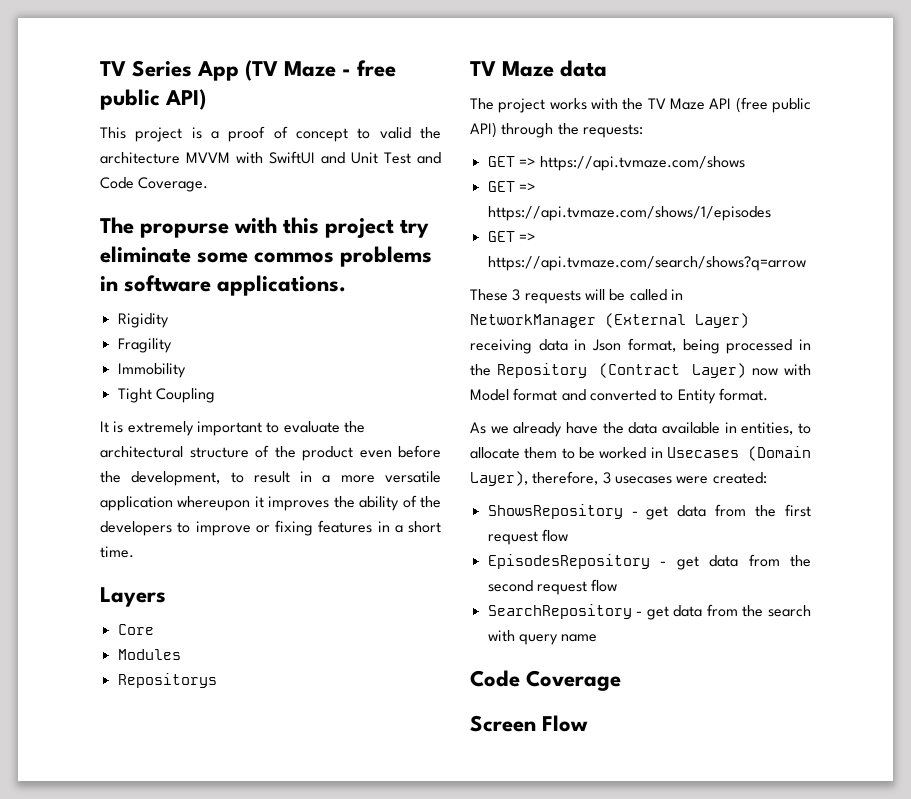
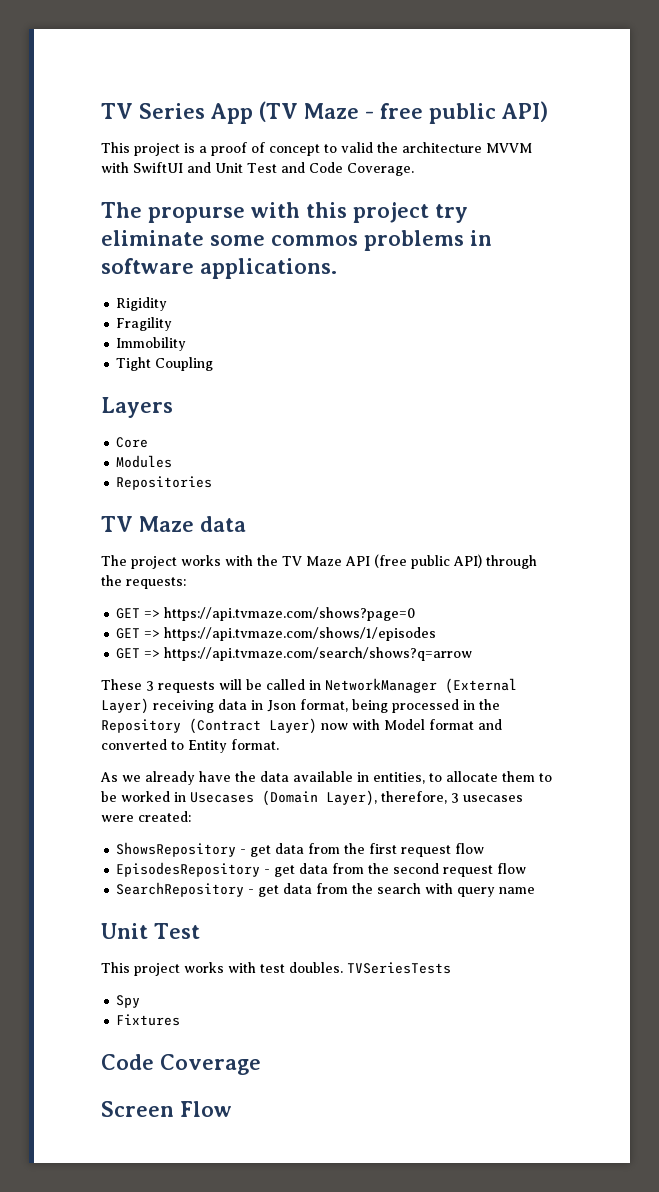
- It is extremely important to evaluate the architectural structure of the product even before the development, to result in a more versatile application whereupon it improves the ability of the developers to improve or fixing features in a short time.
- Repositorys
+ Repositories
- GET => https://api.tvmaze.com/shows
+ GET => https://api.tvmaze.com/shows?page=0
  SearchRepository - get data from the search with query name
+ Unit Test
+ This project works with test doubles. TVSeriesTests
+ Spy
+ Fixtures

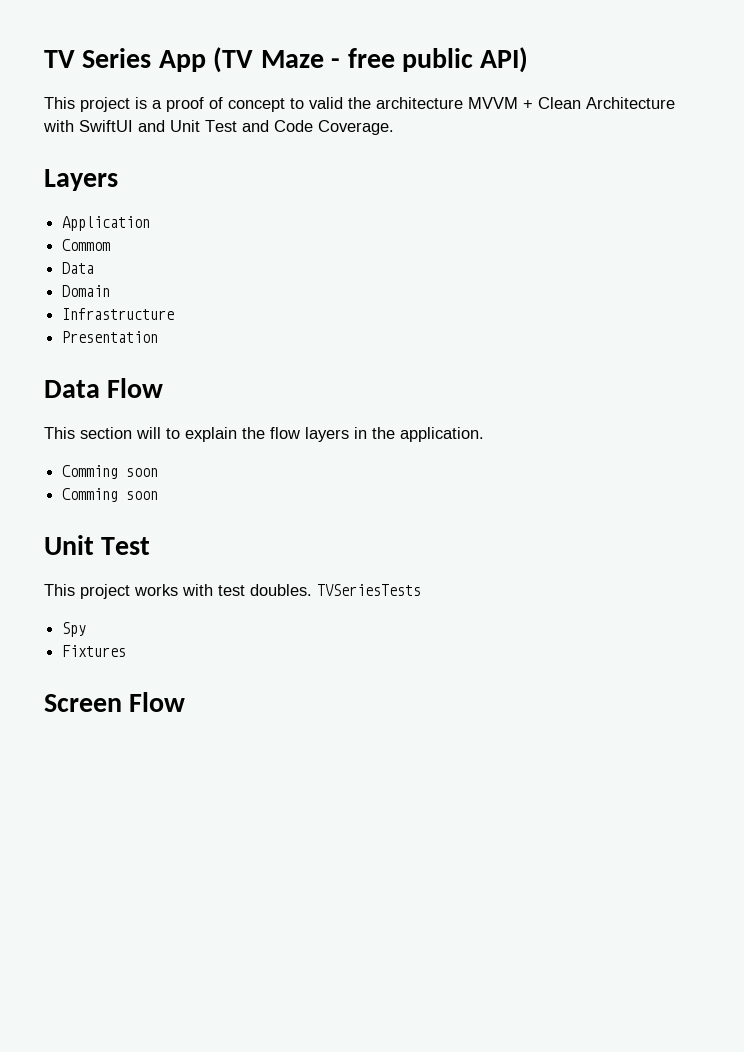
- This project is a proof of concept to valid the architecture MVVM with SwiftUI and Unit Test and Code Coverage.
+ This project is a proof of concept to valid the architecture MVVM + Clean Architecture with SwiftUI and Unit Test and Code Coverage.
- The propurse with this project try eliminate some commos problems in software applications.
- Rigidity
- Fragility
- Immobility
- Tight Coupling
  Layers
- Core
- Modules
- Repositories
- TV Maze data
- The project works with the TV Maze API (free public API) through the requests:
- GET => https://api.tvmaze.com/shows?page=0
- GET => https://api.tvmaze.com/shows/1/episodes
- GET => https://api.tvmaze.com/search/shows?q=arrow
- These 3 requests will be called in NetworkManager (External Layer) receiving data in Json format, being processed in the Repository (Contract Layer) now with Model format and converted to Entity format.
- As we already have the data available in entities, to allocate them to be worked in Usecases (Domain Layer), therefore, 3 usecases were created:
- ShowsRepository - get data from the first request flow
- EpisodesRepository - get data from the second request flow
- SearchRepository - get data from the search with query name
+ Application
+ Commom
+ Data
+ Domain
+ Infrastructure
+ Presentation
+ Data Flow
+ This section will to explain the flow layers in the application.
+ Comming soon
+ Comming soon
- Code Coverage

